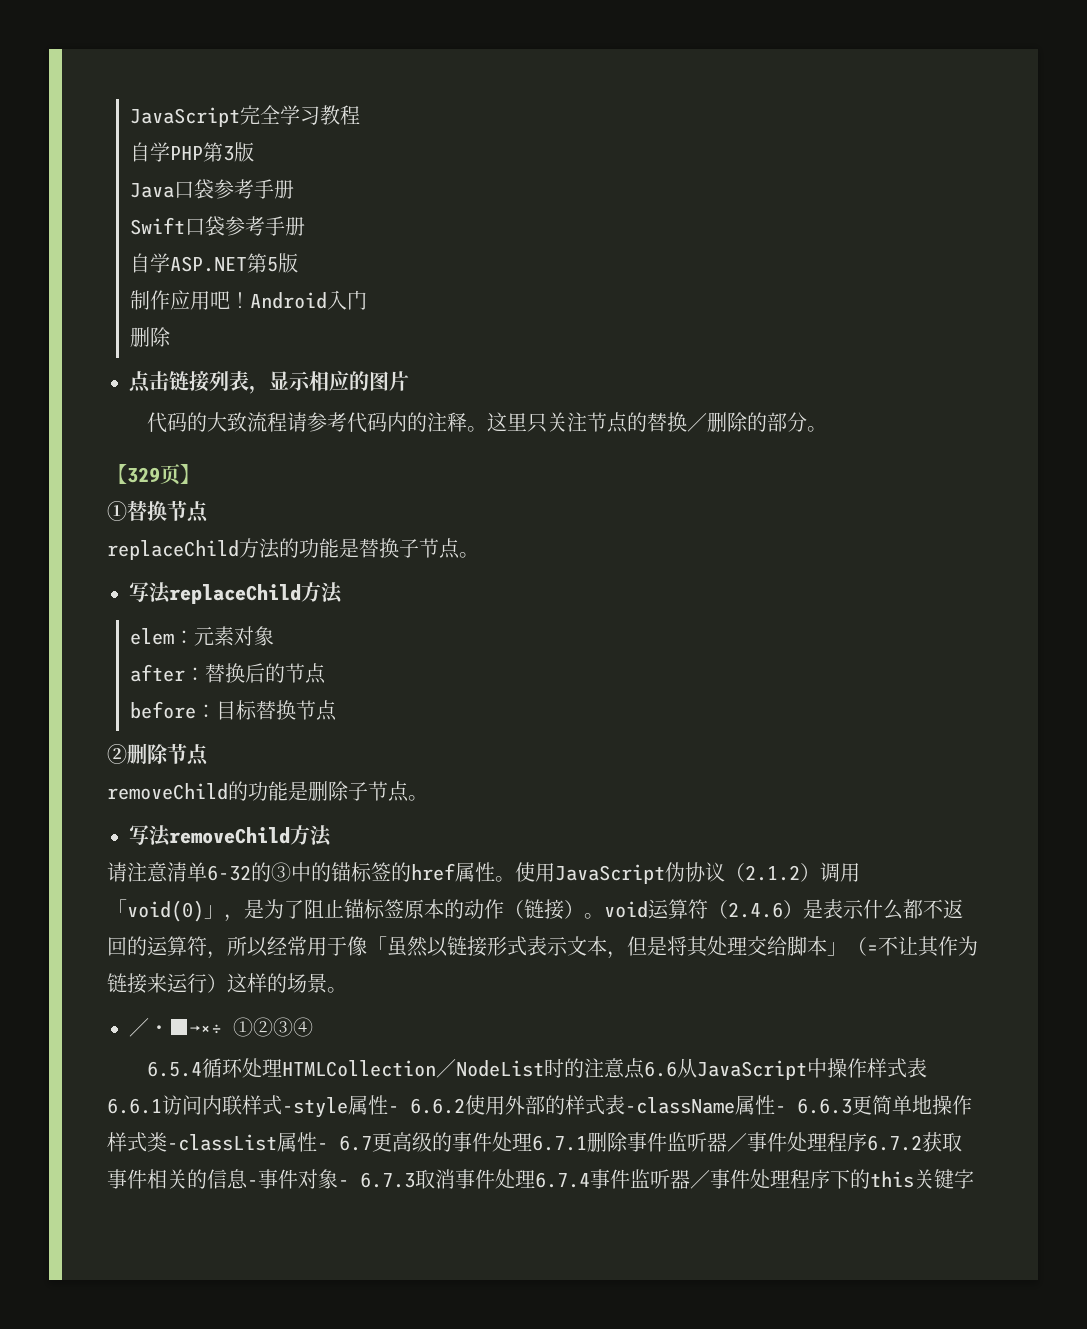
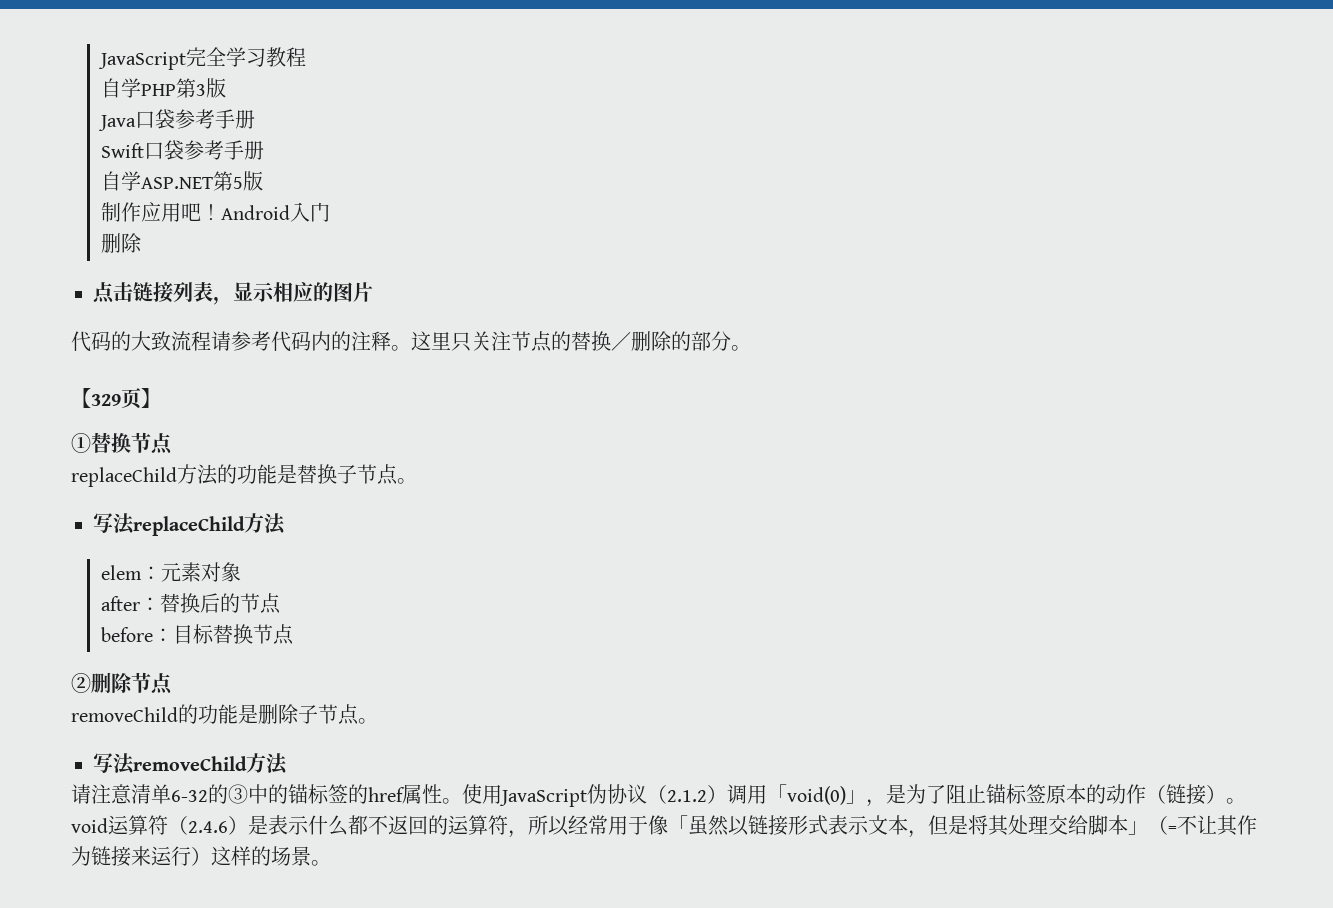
- ／・■→×÷ ①②③④
- 6.5.4循环处理HTMLCollection／NodeList时的注意点6.6从JavaScript中操作样式表6.6.1访问内联样式-style属性- 6.6.2使用外部的样式表-className属性- 6.6.3更简单地操作样式类-classList属性- 6.7更高级的事件处理6.7.1删除事件监听器／事件处理程序6.7.2获取事件相关的信息-事件对象- 6.7.3取消事件处理6.7.4事件监听器／事件处理程序下的this关键字

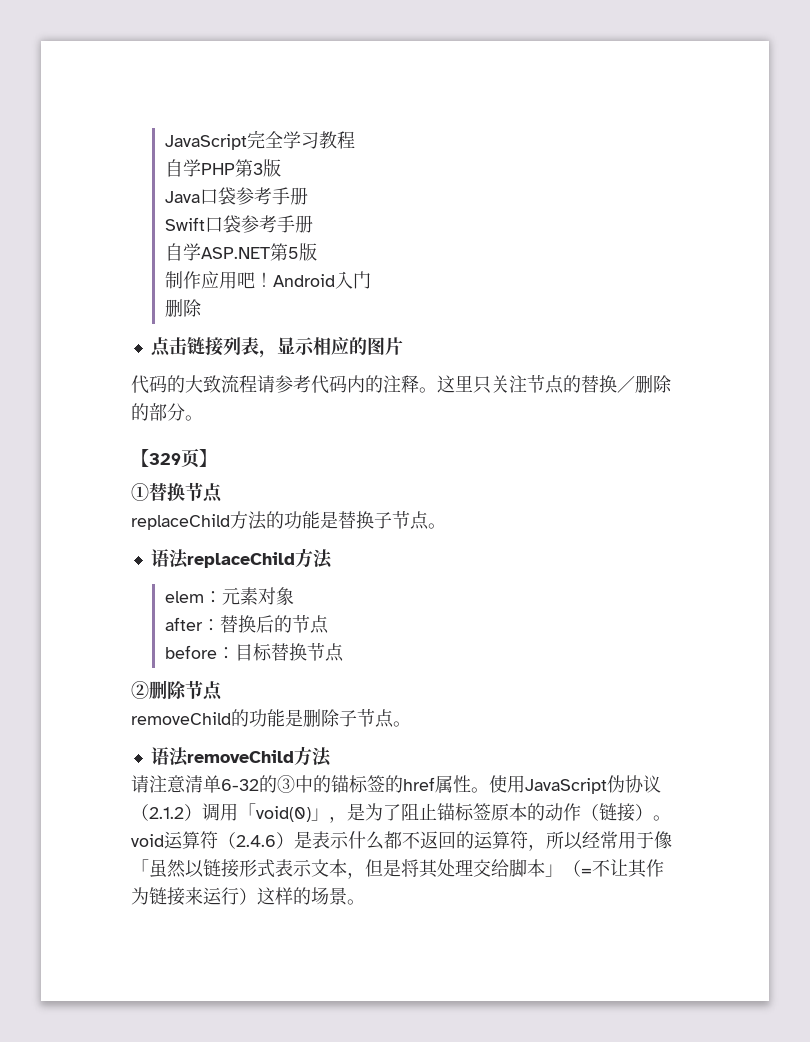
- 写法replaceChild方法
+ 语法replaceChild方法
- 写法removeChild方法
+ 语法removeChild方法

